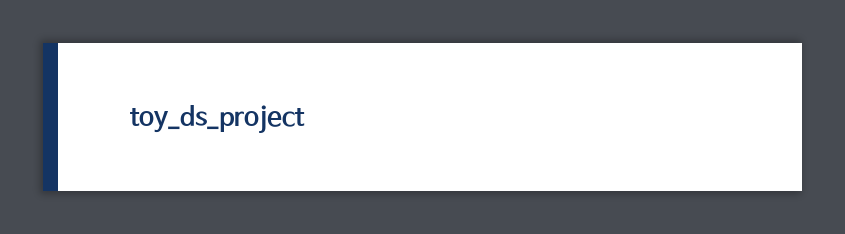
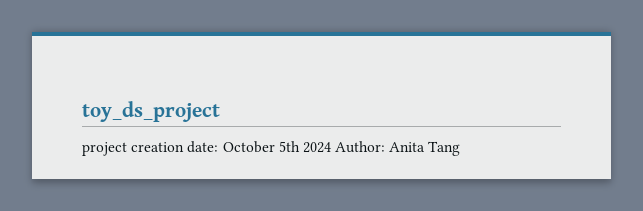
+ project creation date: October 5th 2024 Author: Anita Tang

